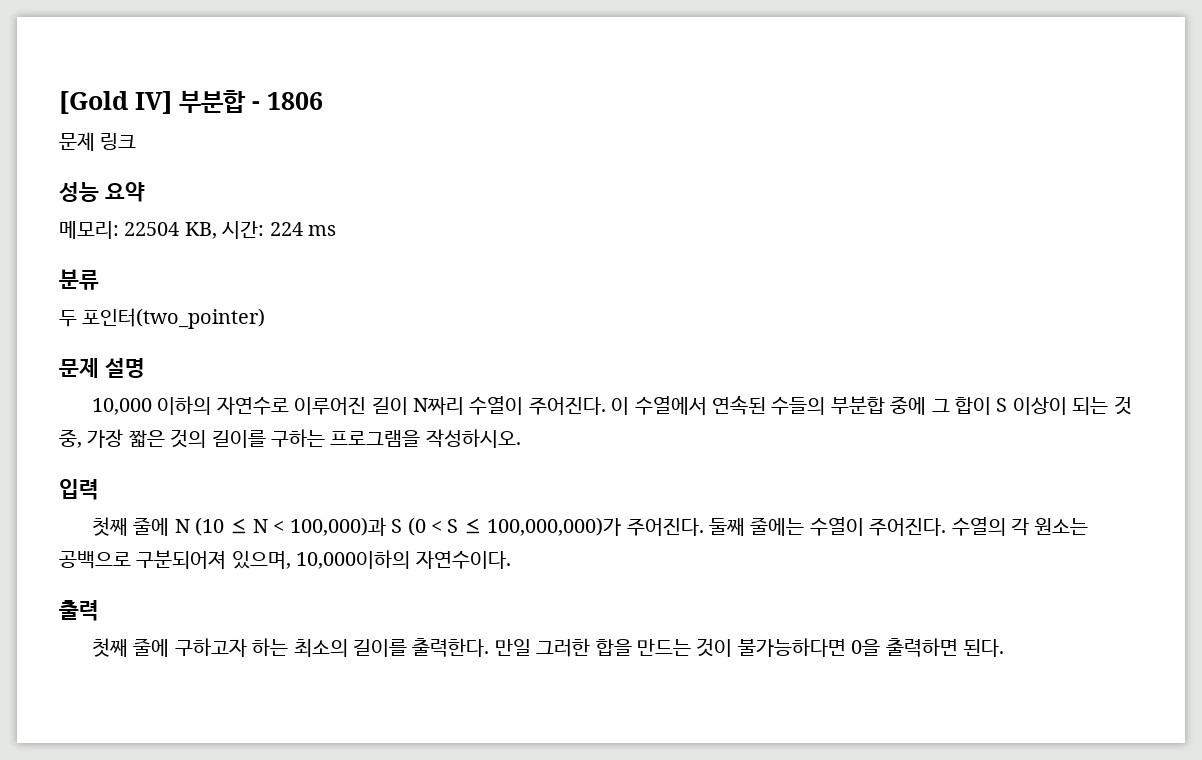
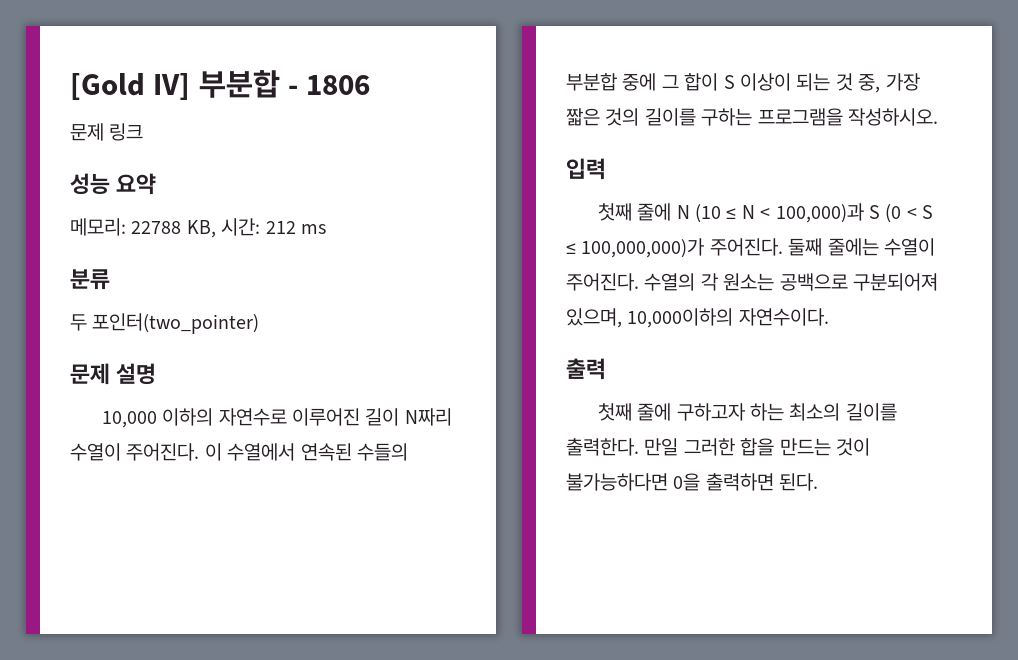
- 메모리: 22504 KB, 시간: 224 ms
+ 메모리: 22788 KB, 시간: 212 ms

